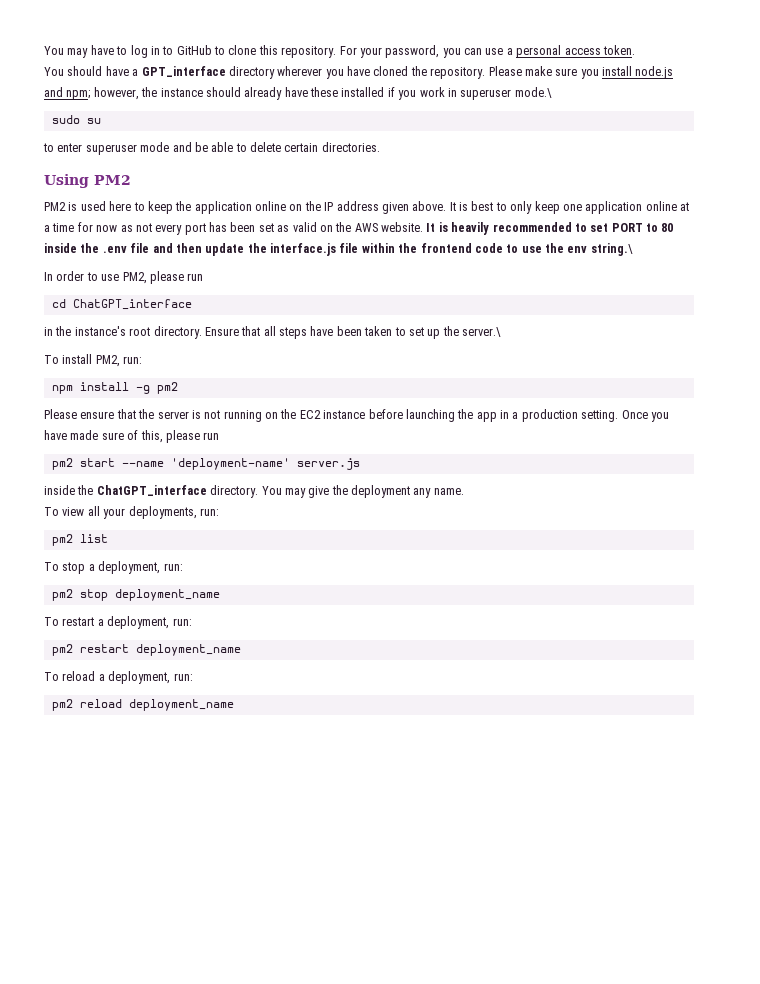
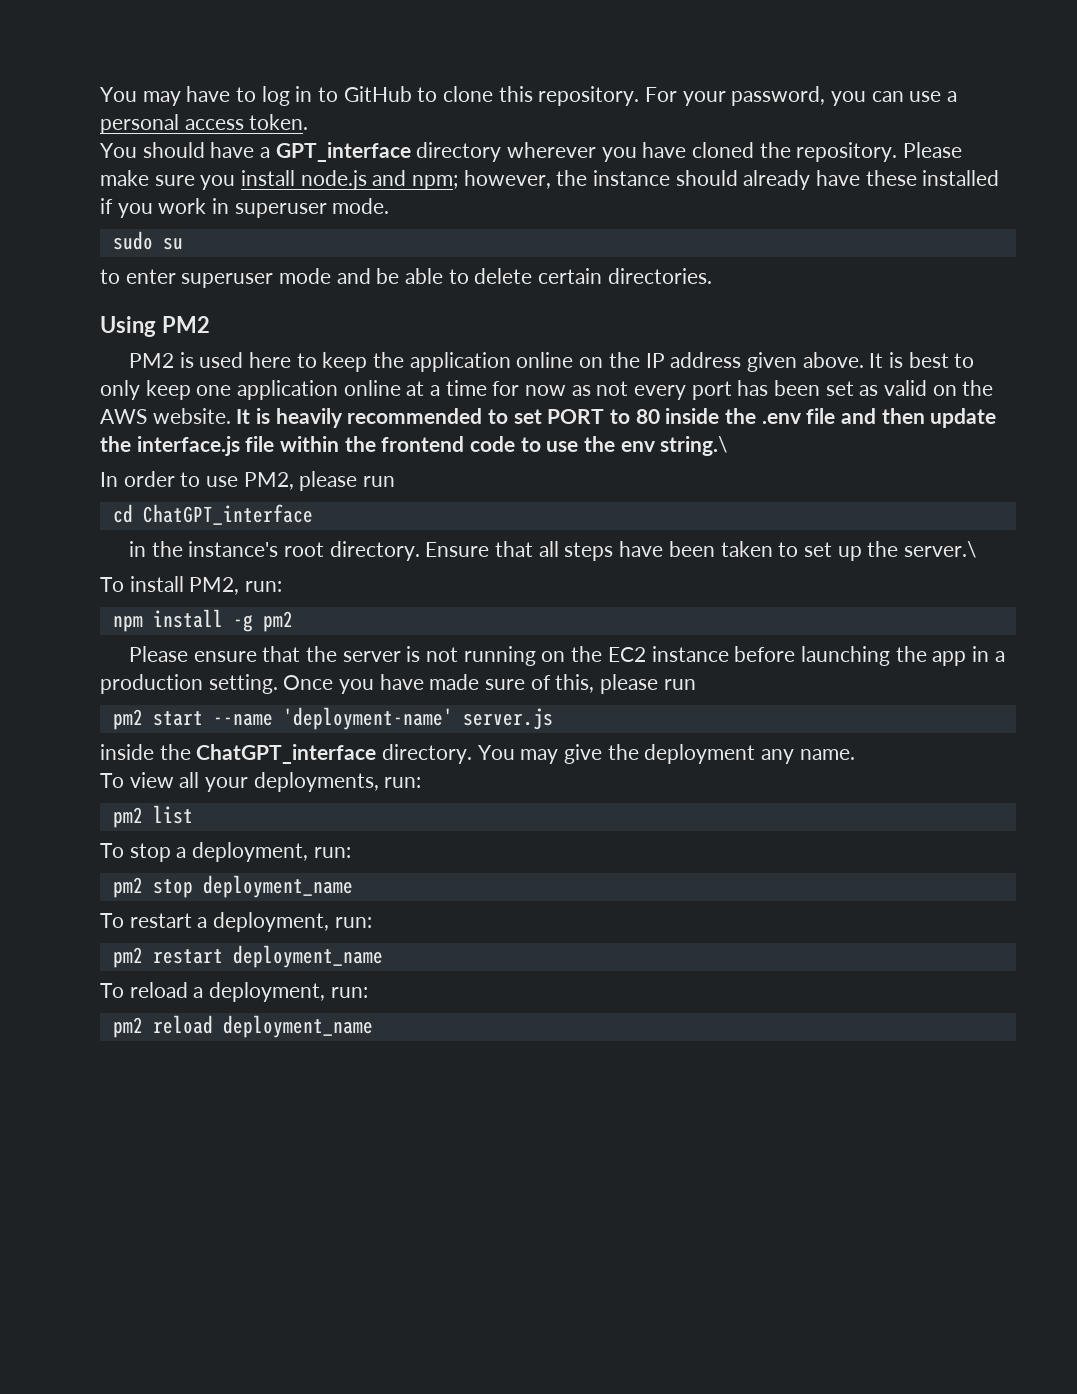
- Please make sure you install node.js and npm; however, the instance should already have these installed if you work in superuser mode.\
+ Please make sure you install node.js and npm; however, the instance should already have these installed if you work in superuser mode.

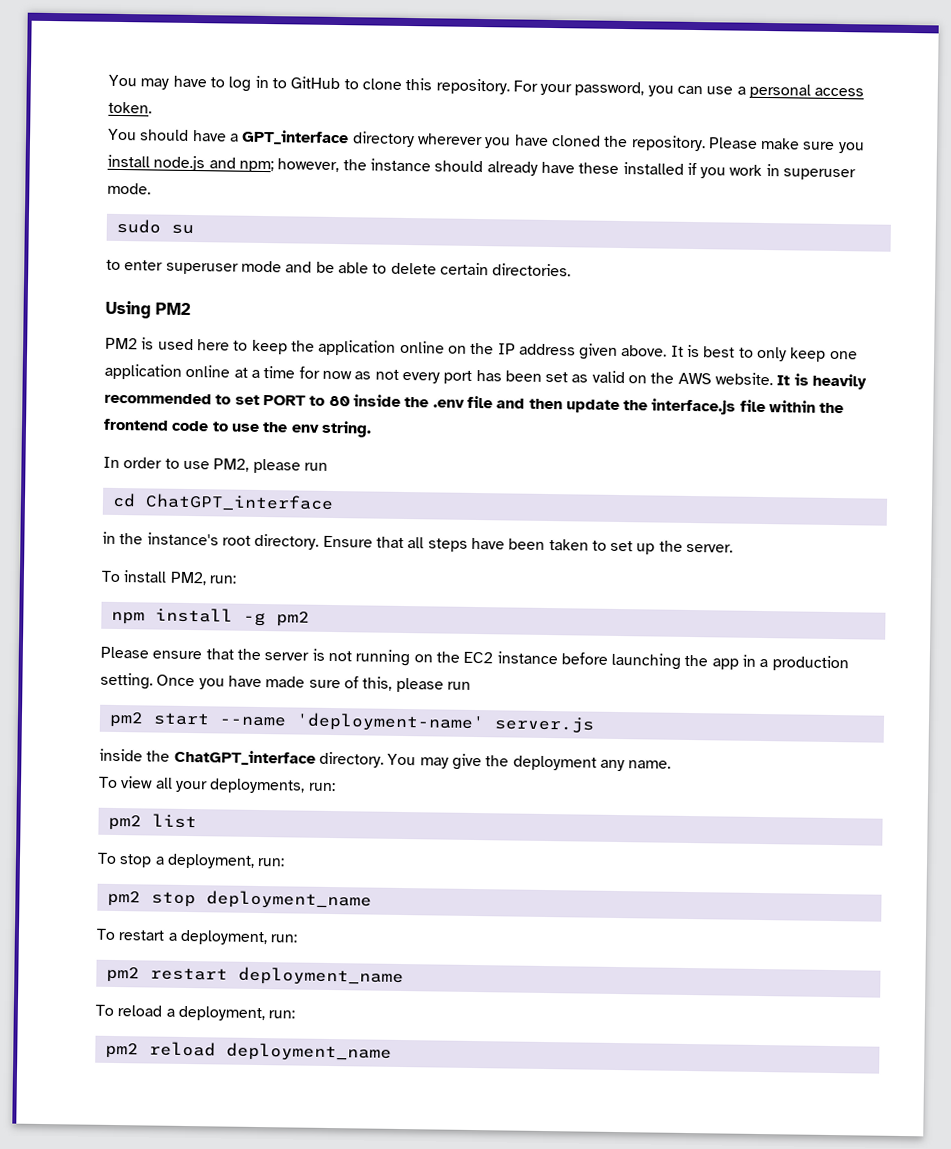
- It is heavily recommended to set PORT to 80 inside the .env file and then update the interface.js file within the frontend code to use the env string.\
+ It is heavily recommended to set PORT to 80 inside the .env file and then update the interface.js file within the frontend code to use the env string.
- Ensure that all steps have been taken to set up the server.\
+ Ensure that all steps have been taken to set up the server.

